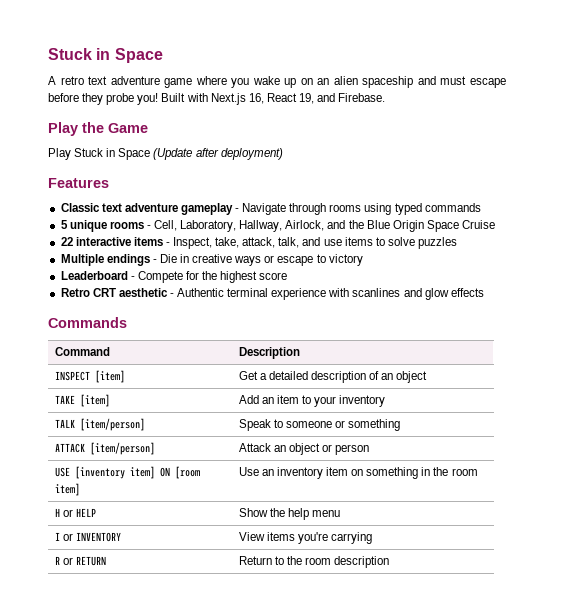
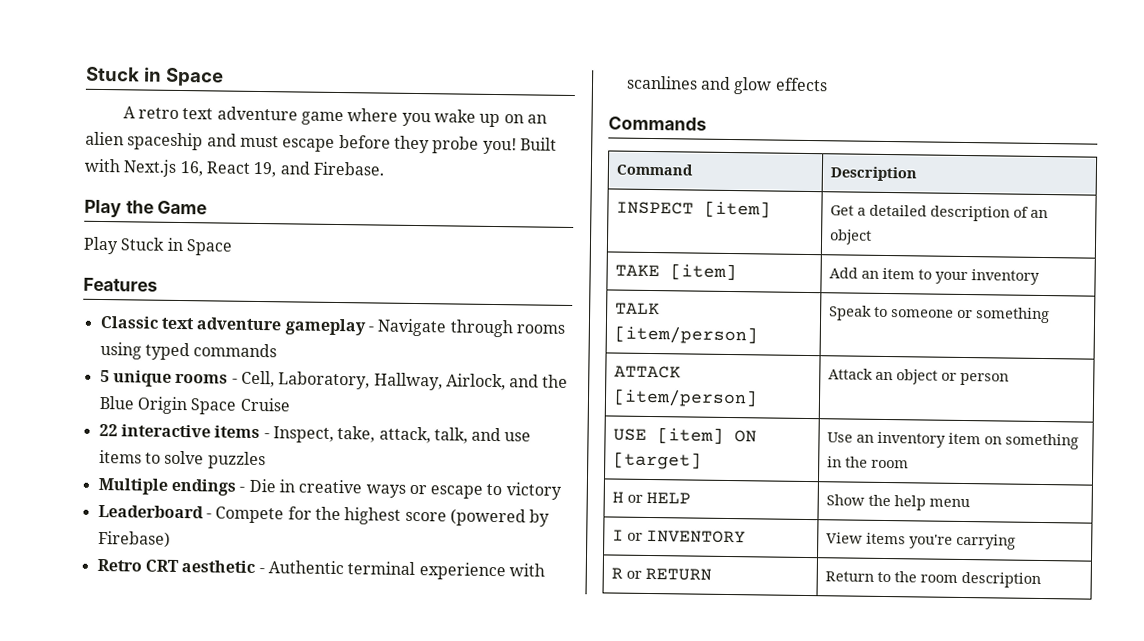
- Play Stuck in Space (Update after deployment)
+ Play Stuck in Space
- Leaderboard - Compete for the highest score
+ Leaderboard - Compete for the highest score (powered by Firebase)
- USE [inventory item] ON [room item] | Use an inventory item on something in the room
+ USE [item] ON [target] | Use an inventory item on something in the room

